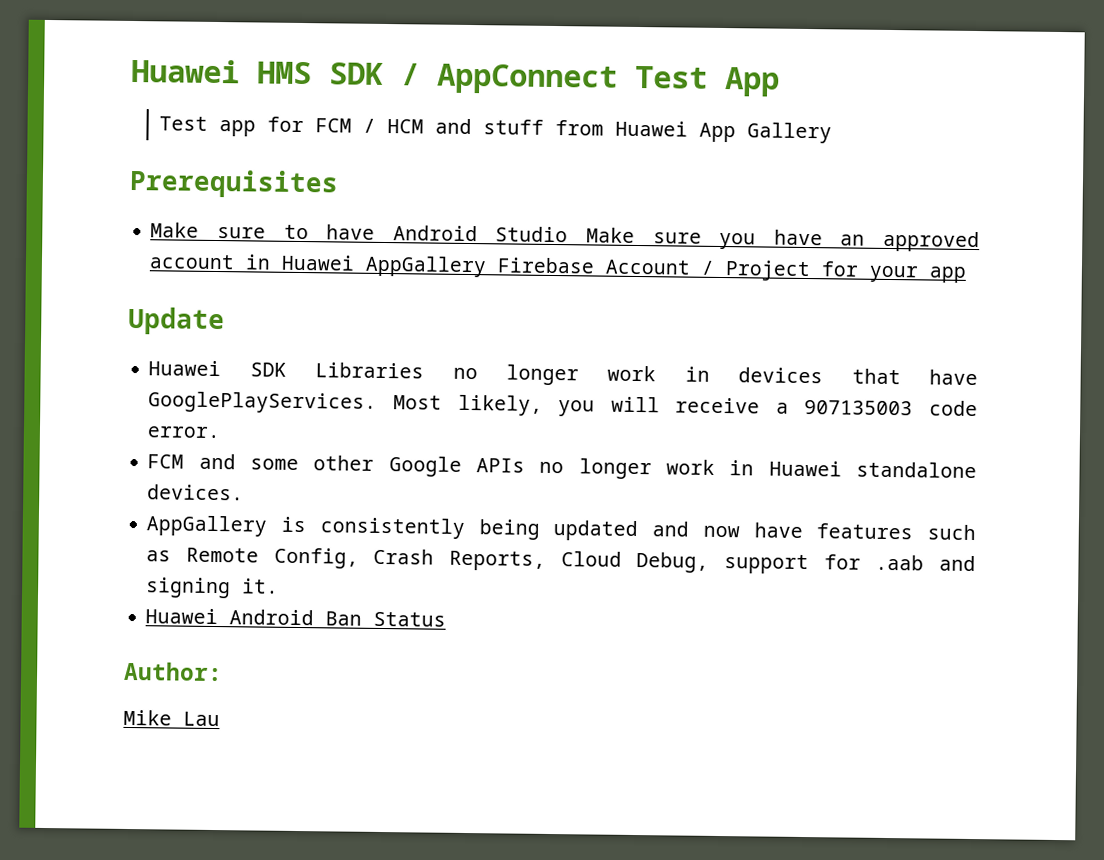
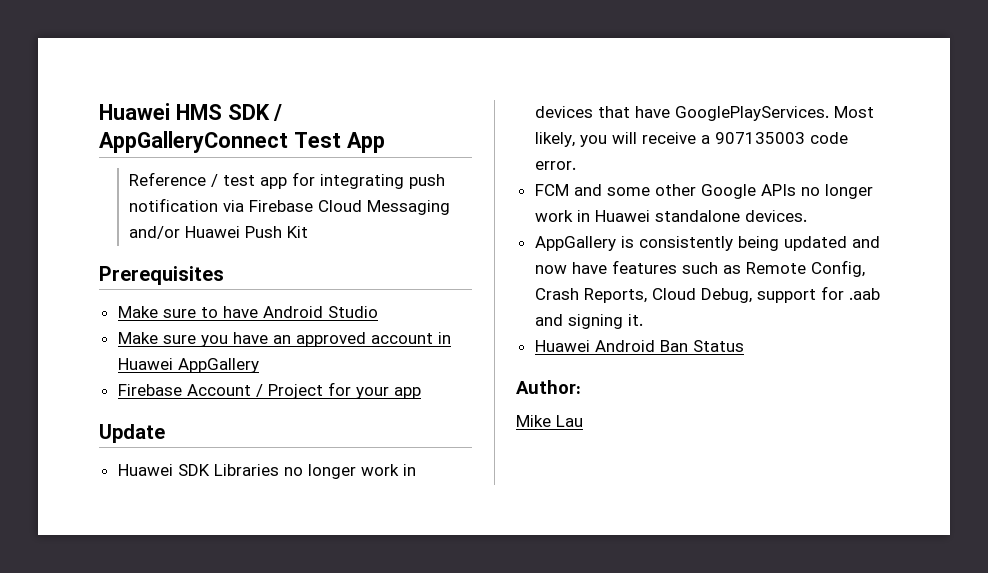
- Huawei HMS SDK / AppConnect Test App
+ Huawei HMS SDK / AppGalleryConnect Test App
- Test app for FCM / HCM and stuff from Huawei App Gallery
+ Reference / test app for integrating push notification via Firebase Cloud Messaging and/or Huawei Push Kit
- Make sure to have Android Studio Make sure you have an approved account in Huawei AppGallery Firebase Account / Project for your app
+ Make sure to have Android Studio
+ Make sure you have an approved account in Huawei AppGallery
+ Firebase Account / Project for your app

